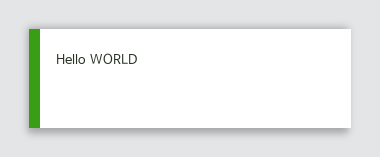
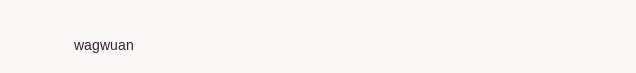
- Hello WORLD
+ wagwuan

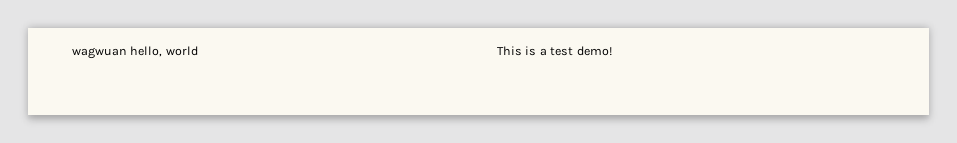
- wagwuan
+ wagwuan hello, world
+ This is a test demo!

